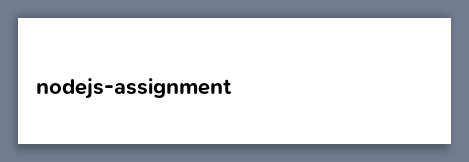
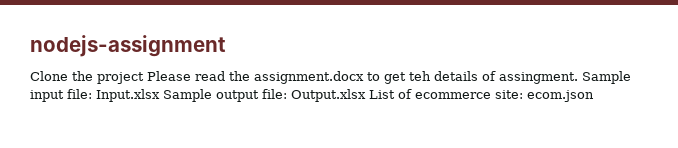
+ Clone the project Please read the assignment.docx to get teh details of assingment. Sample input file: Input.xlsx Sample output file: Output.xlsx List of ecommerce site: ecom.json

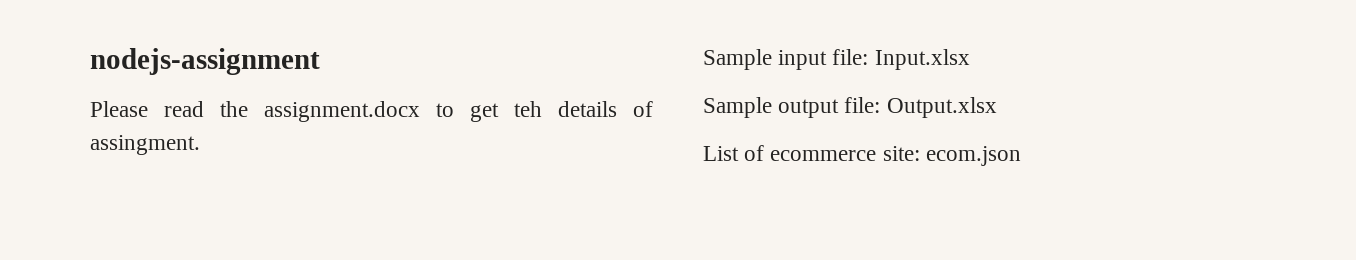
- Clone the project Please read the assignment.docx to get teh details of assingment. Sample input file: Input.xlsx Sample output file: Output.xlsx List of ecommerce site: ecom.json
+ Please read the assignment.docx to get teh details of assingment.
+ Sample input file: Input.xlsx
+ Sample output file: Output.xlsx
+ List of ecommerce site: ecom.json

